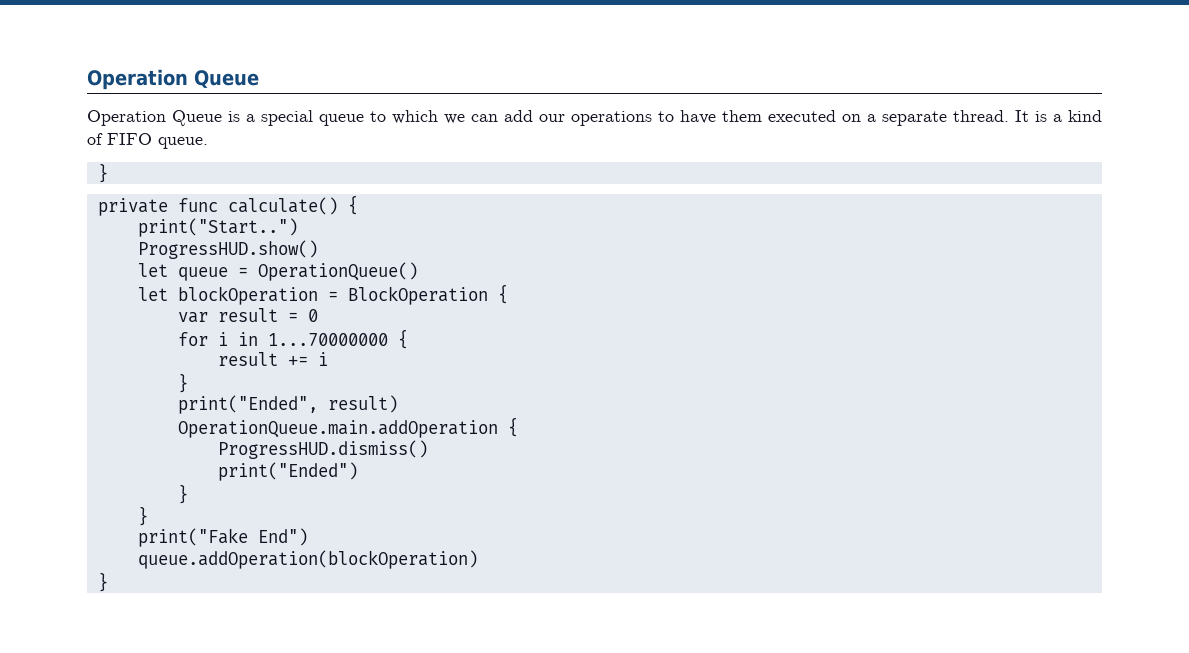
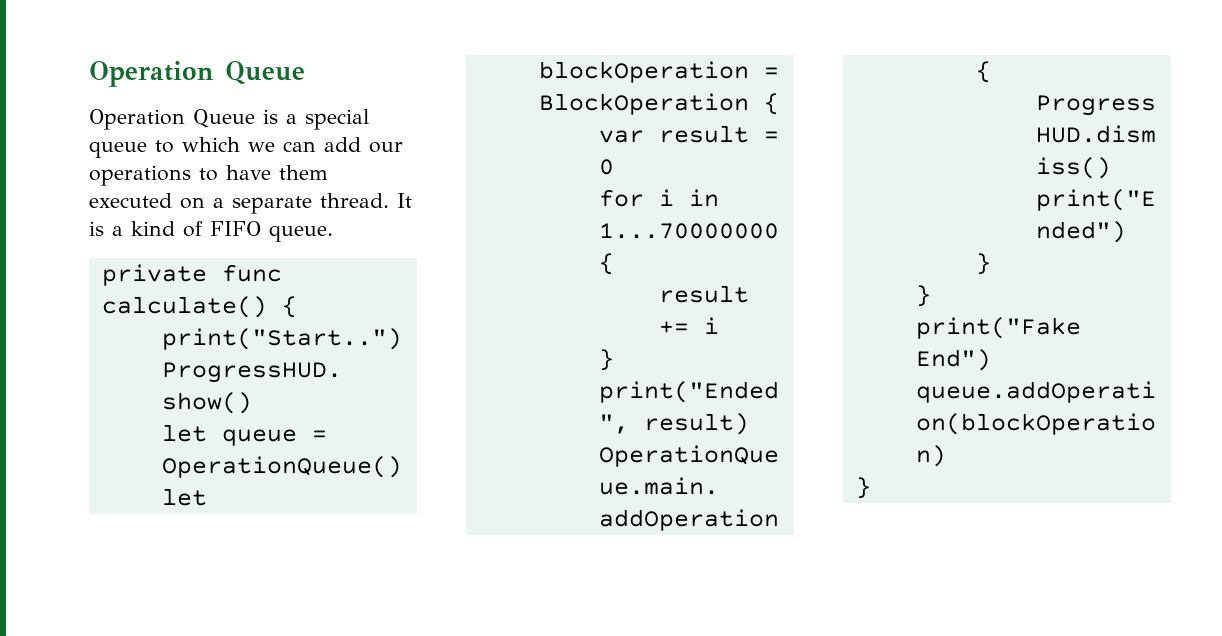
  It is a kind of FIFO queue.
- }

